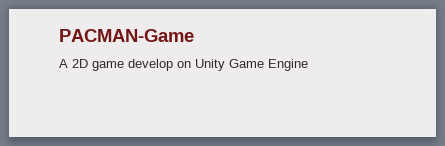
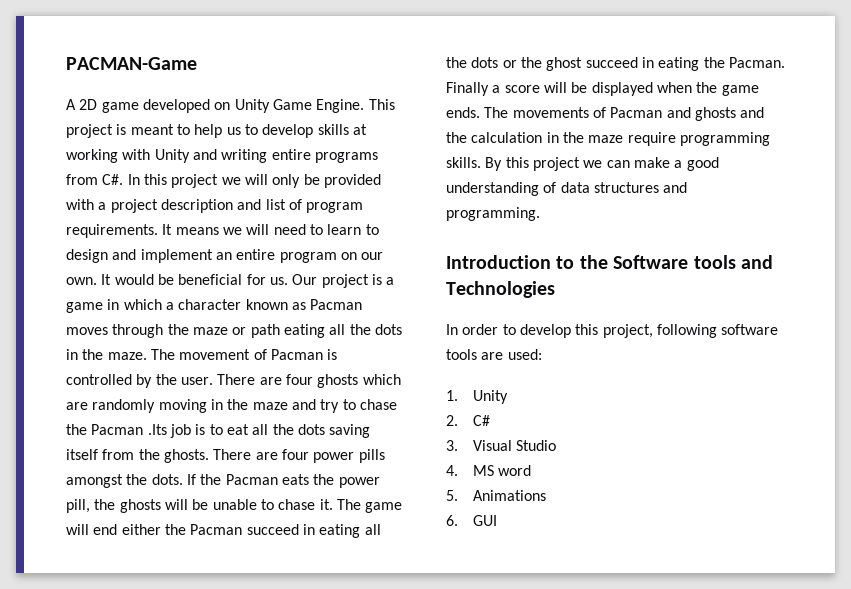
- A 2D game develop on Unity Game Engine
+ A 2D game developed on Unity Game Engine. This project is meant to help us to develop skills at working with Unity and writing entire programs from C#. In this project we will only be provided with a project description and list of program requirements. It means we will need to learn to design and implement an entire program on our own. It would be beneficial for us. Our project is a game in which a character known as Pacman moves through the maze or path eating all the dots in the maze. The movement of Pacman is controlled by the user. There are four ghosts which are randomly moving in the maze and try to chase the Pacman .Its job is to eat all the dots saving itself from the ghosts. There are four power pills amongst the dots. If the Pacman eats the power pill, the ghosts will be unable to chase it. The game will end either the Pacman succeed in eating all the dots or the ghost succeed in eating the Pacman. Finally a score will be displayed when the game ends. The movements of Pacman and ghosts and the calculation in the maze require programming skills. By this project we can make a good understanding of data structures and programming.
+ Introduction to the Software tools and Technologies
+ In order to develop this project, following software tools are used:
+ 1. Unity
+ 2. C#
+ 3. Visual Studio
+ 4. MS word
+ 5. Animations
+ 6. GUI

